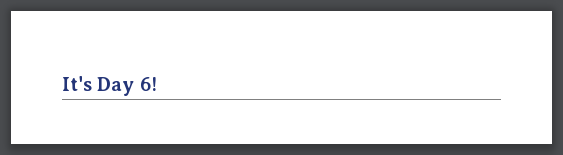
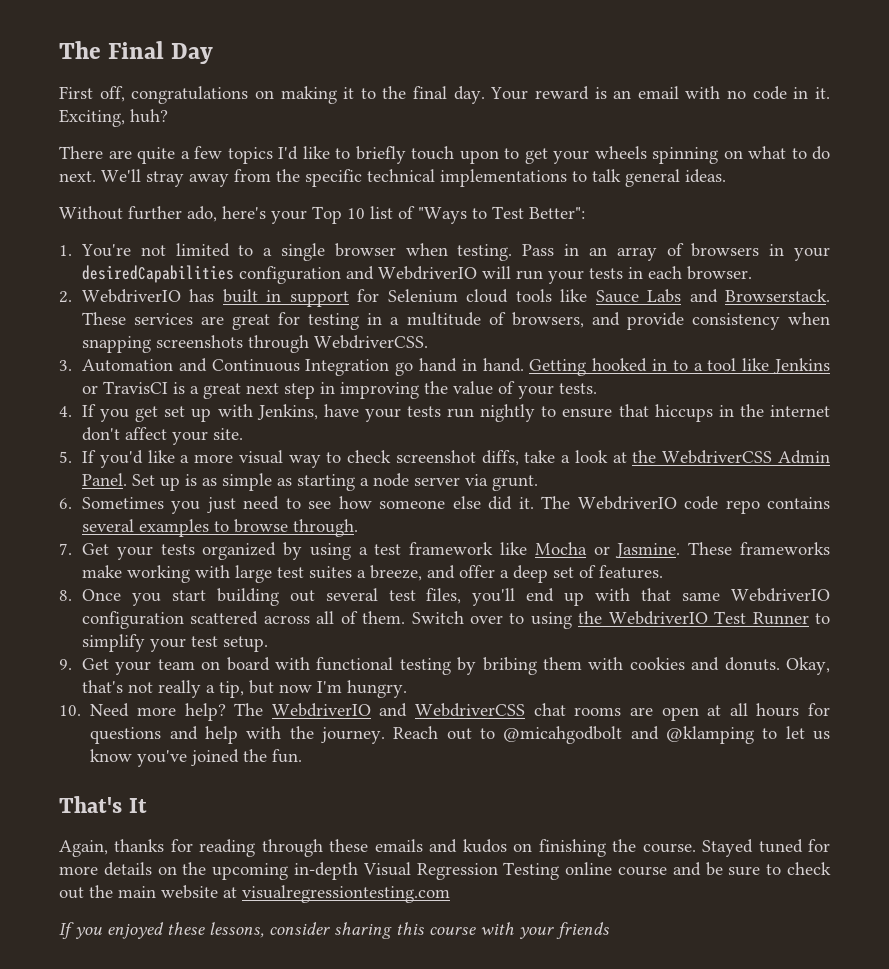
- It's Day 6!
+ The Final Day
+ First off, congratulations on making it to the final day. Your reward is an email with no code in it. Exciting, huh?
+ There are quite a few topics I'd like to briefly touch upon to get your wheels spinning on what to do next. We'll stray away from the specific technical implementations to talk general ideas.
+ Without further ado, here's your Top 10 list of "Ways to Test Better":
+ 1. You're not limited to a single browser when testing. Pass in an array of browsers in your desiredCapabilities configuration and WebdriverIO will run your tests in each browser.
+ 2. WebdriverIO has built in support for Selenium cloud tools like Sauce Labs and Browserstack. These services are great for testing in a multitude of browsers, and provide consistency when snapping screenshots through WebdriverCSS.
+ 3. Automation and Continuous Integration go hand in hand. Getting hooked in to a tool like Jenkins or TravisCI is a great next step in improving the value of your tests.
+ 4. If you get set up with Jenkins, have your tests run nightly to ensure that hiccups in the internet don't affect your site.
+ 5. If you'd like a more visual way to check screenshot diffs, take a look at the WebdriverCSS Admin Panel. Set up is as simple as starting a node server via grunt.
+ 6. Sometimes you just need to see how someone else did it. The WebdriverIO code repo contains several examples to browse through.
+ 7. Get your tests organized by using a test framework like Mocha or Jasmine. These frameworks make working with large test suites a breeze, and offer a deep set of features.
+ 8. Once you start building out several test files, you'll end up with that same WebdriverIO configuration scattered across all of them. Switch over to using the WebdriverIO Test Runner to simplify your test setup.
+ 9. Get your team on board with functional testing by bribing them with cookies and donuts. Okay, that's not really a tip, but now I'm hungry.
+ 10. Need more help? The WebdriverIO and WebdriverCSS chat rooms are open at all hours for questions and help with the journey. Reach out to @micahgodbolt and @klamping to let us know you've joined the fun.
+ That's It
+ Again, thanks for reading through these emails and kudos on finishing the course. Stayed tuned for more details on the upcoming in-depth Visual Regression Testing online course and be sure to check out the main website at visualregressiontesting.com
+ If you enjoyed these lessons, consider sharing this course with your friends

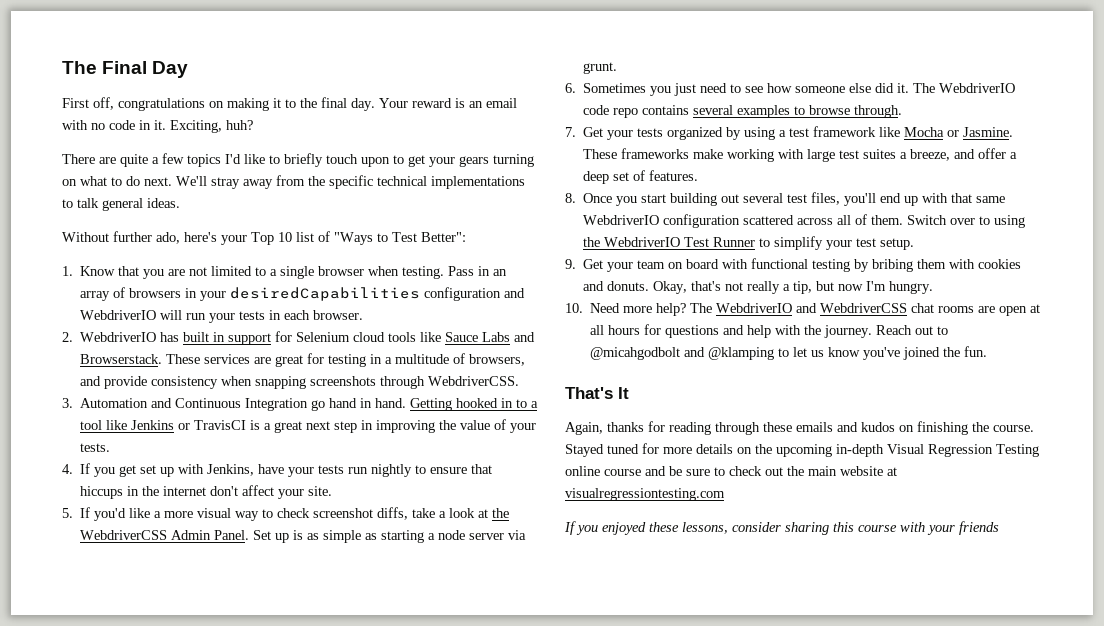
- There are quite a few topics I'd like to briefly touch upon to get your wheels spinning on what to do next.
+ There are quite a few topics I'd like to briefly touch upon to get your gears turning on what to do next.
- 1. You're not limited to a single browser when testing.
+ 1. Know that you are not limited to a single browser when testing.

